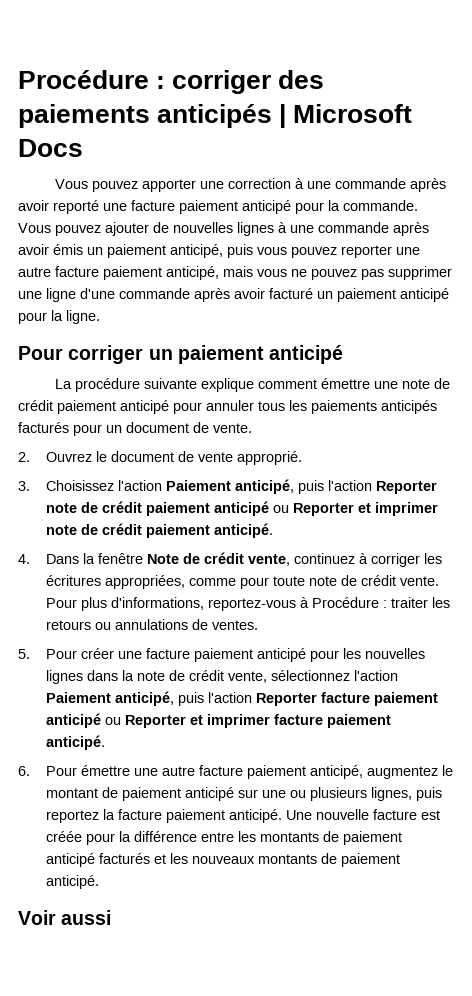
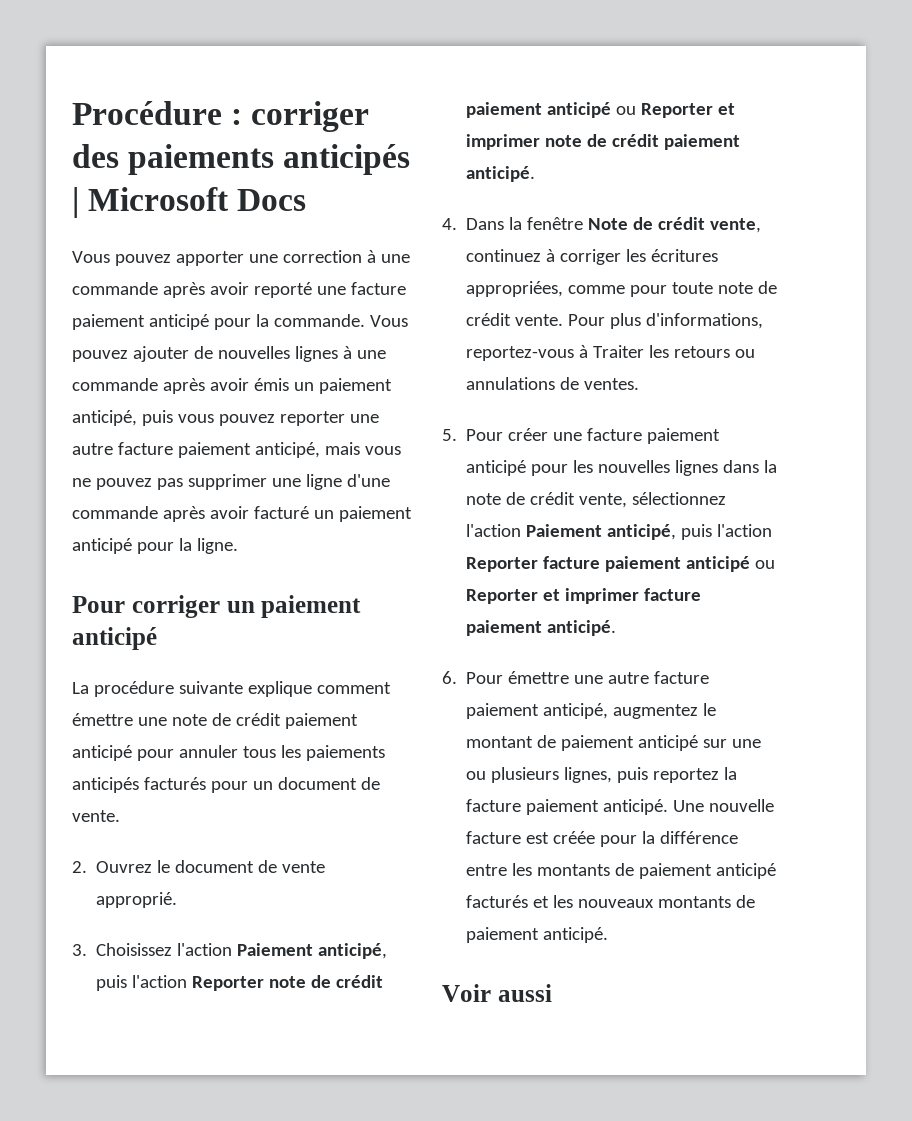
- Pour plus d'informations, reportez-vous à Procédure : traiter les retours ou annulations de ventes.
+ Pour plus d'informations, reportez-vous à Traiter les retours ou annulations de ventes.

